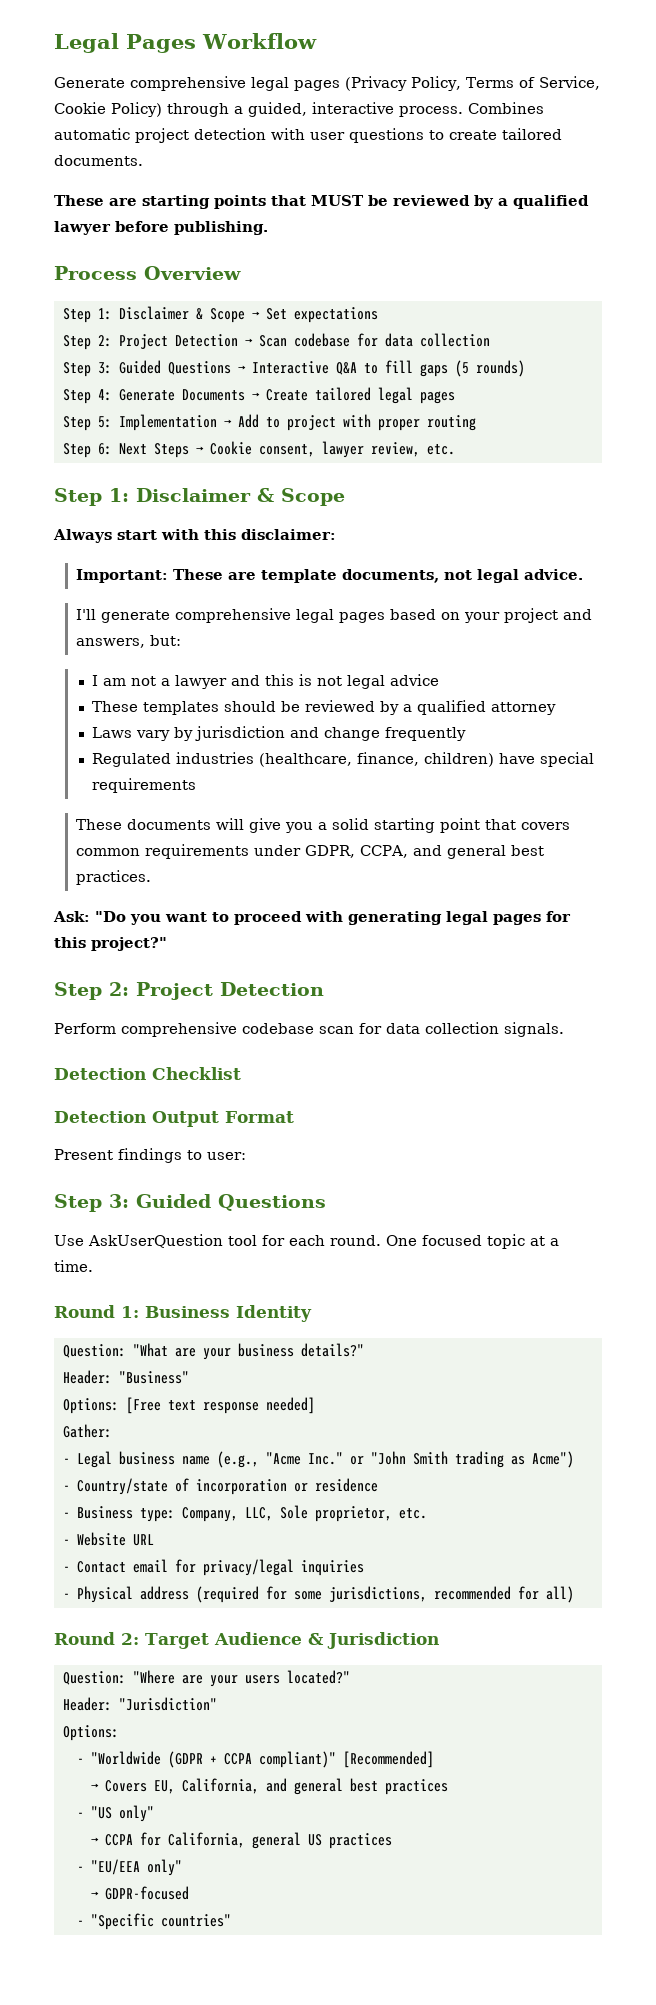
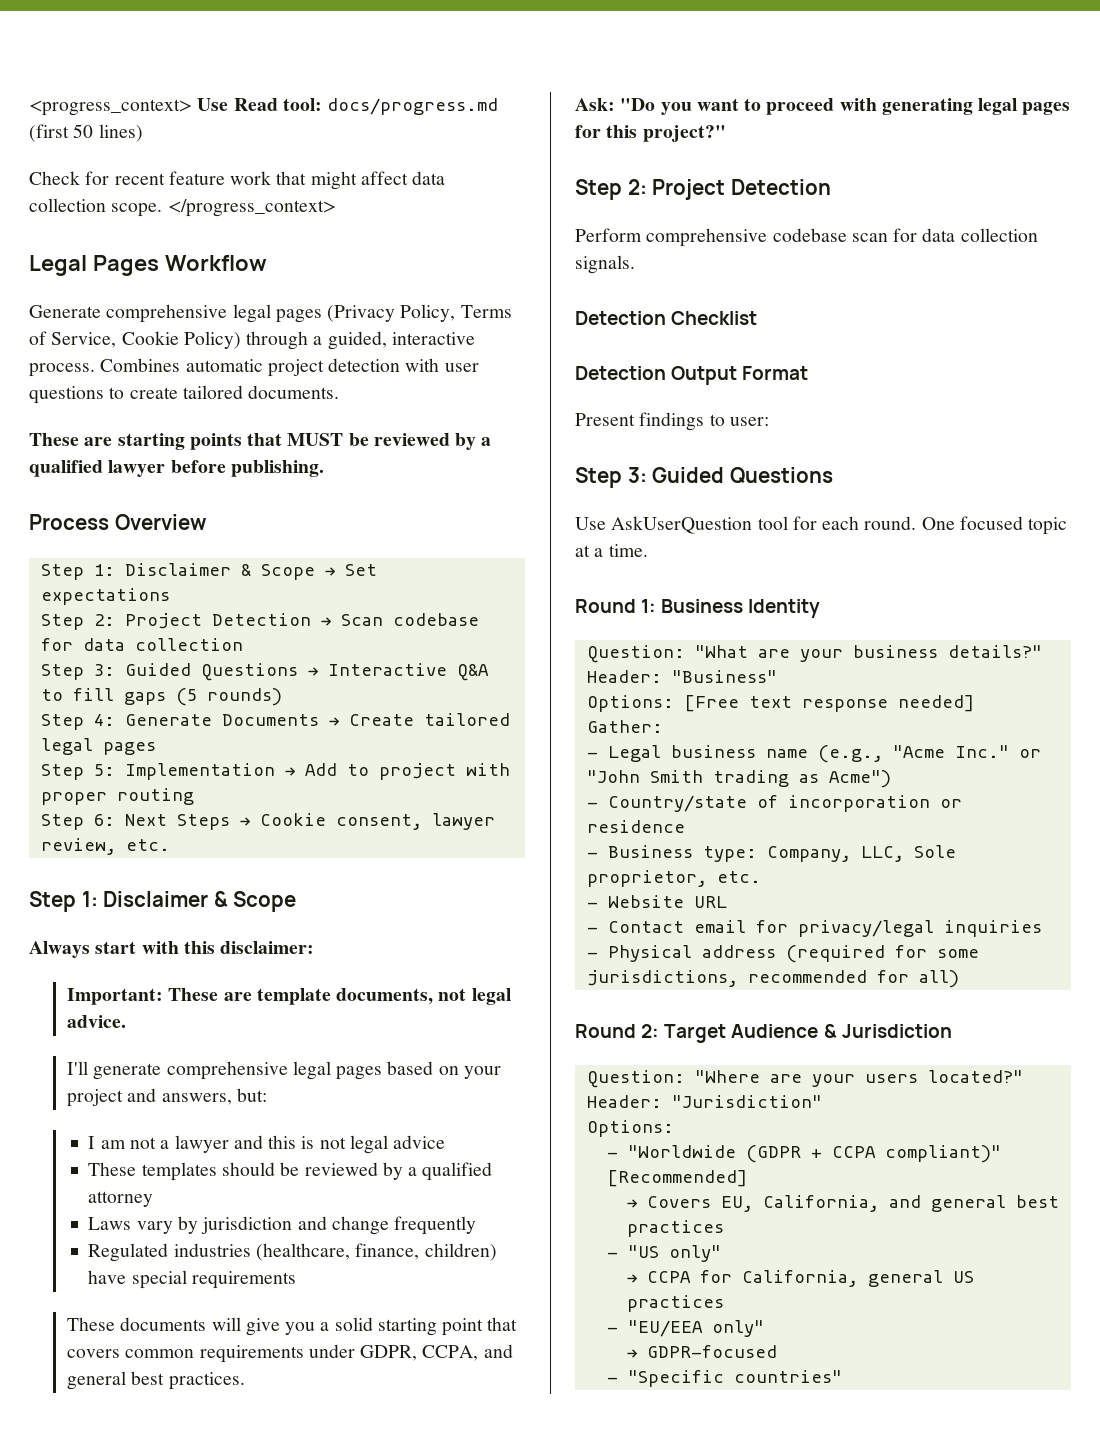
+ <progress_context> Use Read tool: docs/progress.md (first 50 lines)
+ Check for recent feature work that might affect data collection scope. </progress_context>

